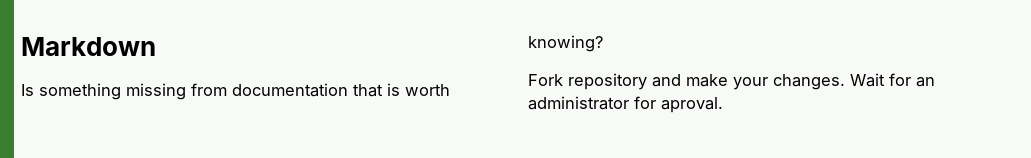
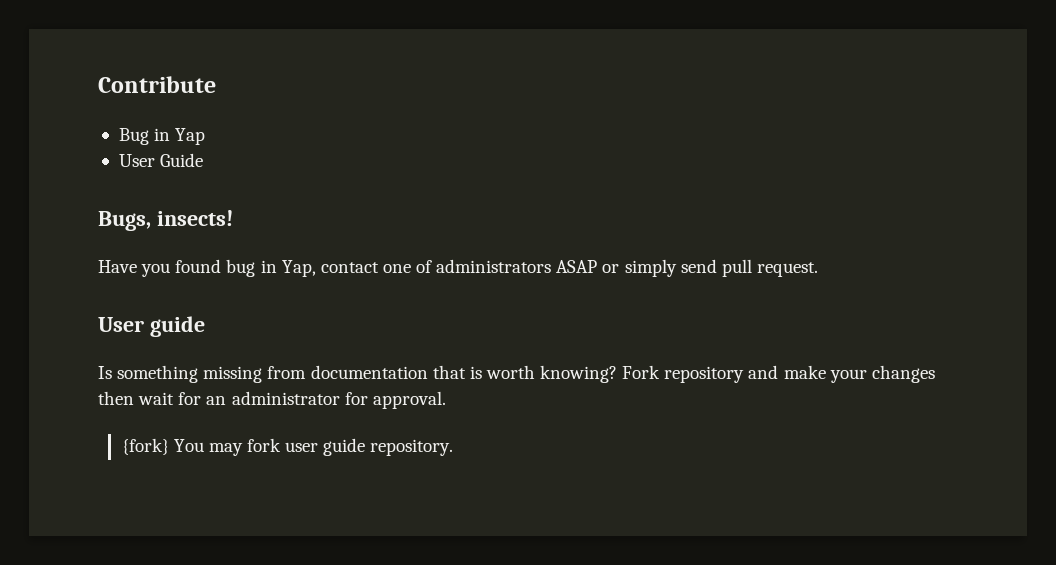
- Markdown
+ Contribute
+ Bug in Yap
+ User Guide
+ Bugs, insects!
+ Have you found bug in Yap, contact one of administrators ASAP or simply send pull request.
+ User guide
- Is something missing from documentation that is worth knowing?
- Fork repository and make your changes. Wait for an administrator for aproval.
+ Is something missing from documentation that is worth knowing? Fork repository and make your changes then wait for an administrator for approval.
+ {fork} You may fork user guide repository.

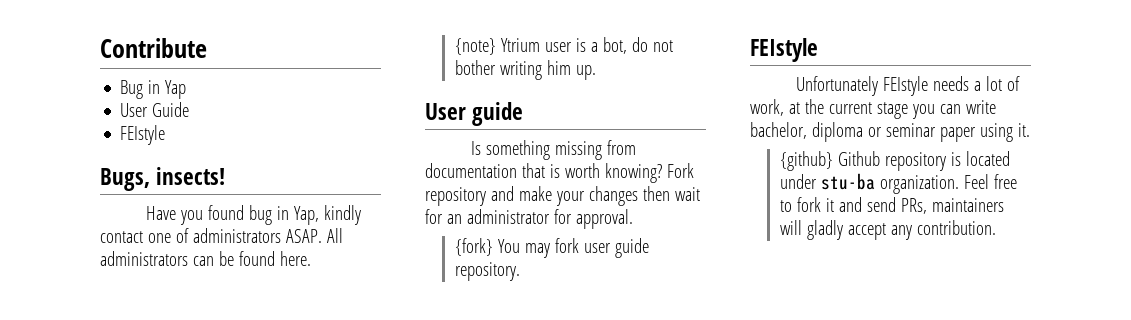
  User Guide
+ FEIstyle
- Have you found bug in Yap, contact one of administrators ASAP or simply send pull request.
+ Have you found bug in Yap, kindly contact one of administrators ASAP. All administrators can be found here.
+ {note} Ytrium user is a bot, do not bother writing him up.
  {fork} You may fork user guide repository.
+ FEIstyle
+ Unfortunately FEIstyle needs a lot of work, at the current stage you can write bachelor, diploma or seminar paper using it.
+ {github} Github repository is located under stu-ba organization. Feel free to fork it and send PRs, maintainers will gladly accept any contribution.

